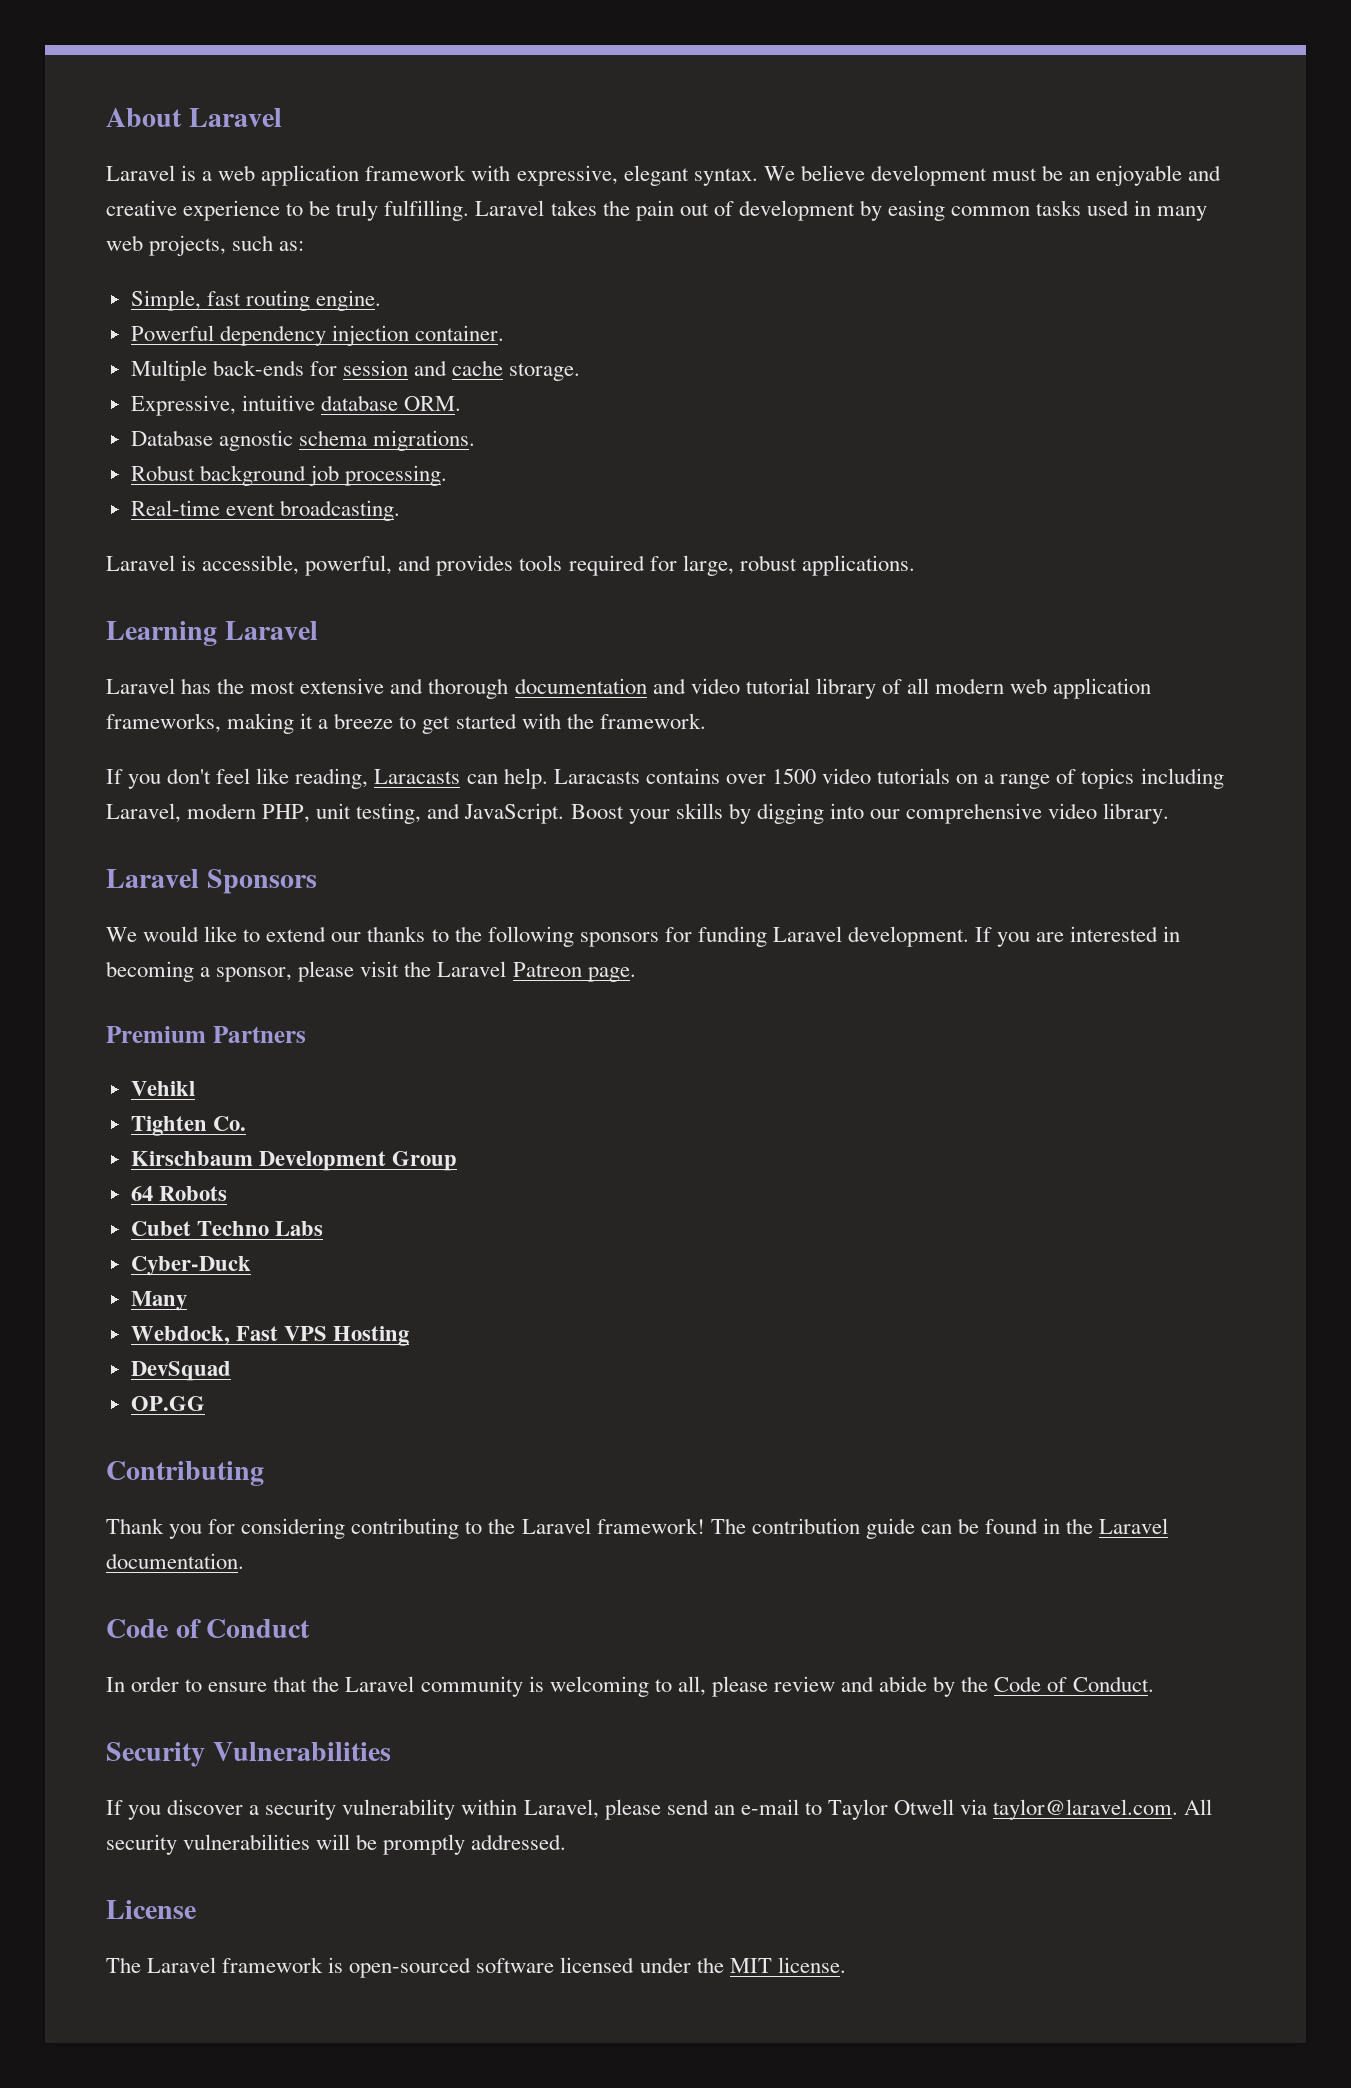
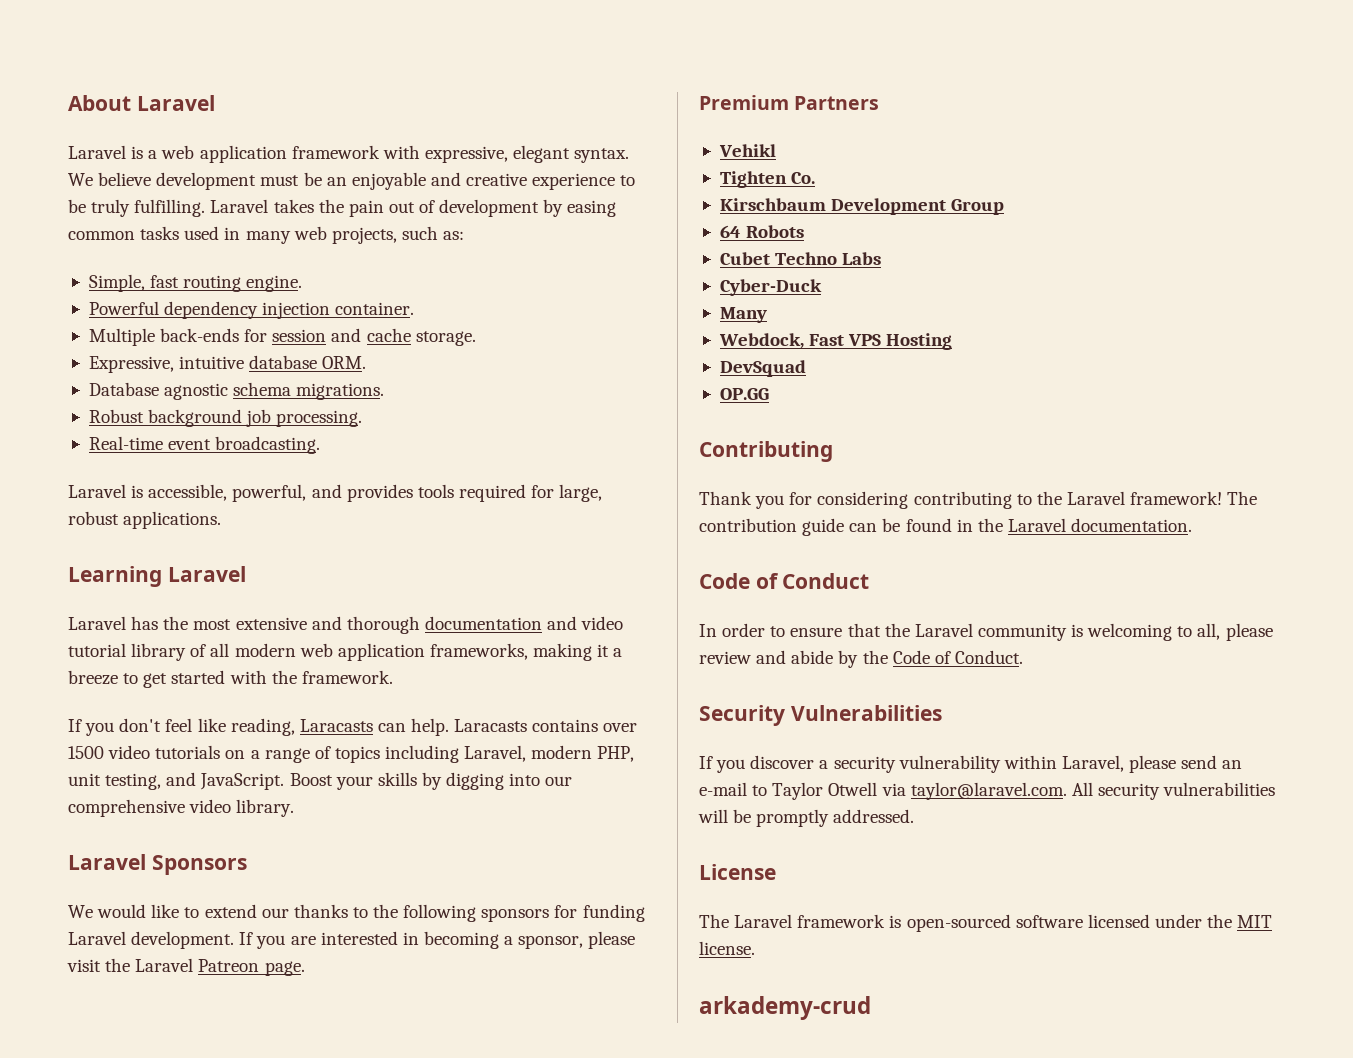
+ arkademy-crud

